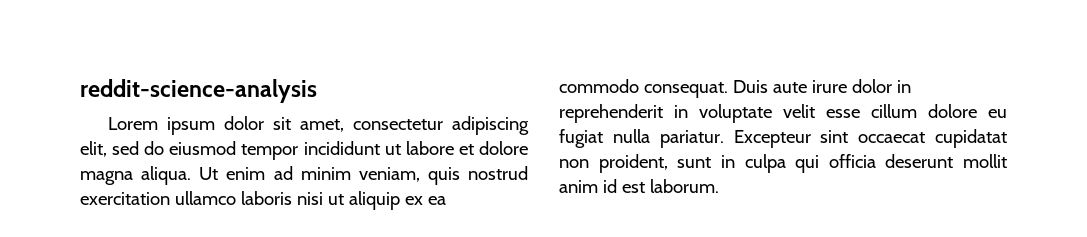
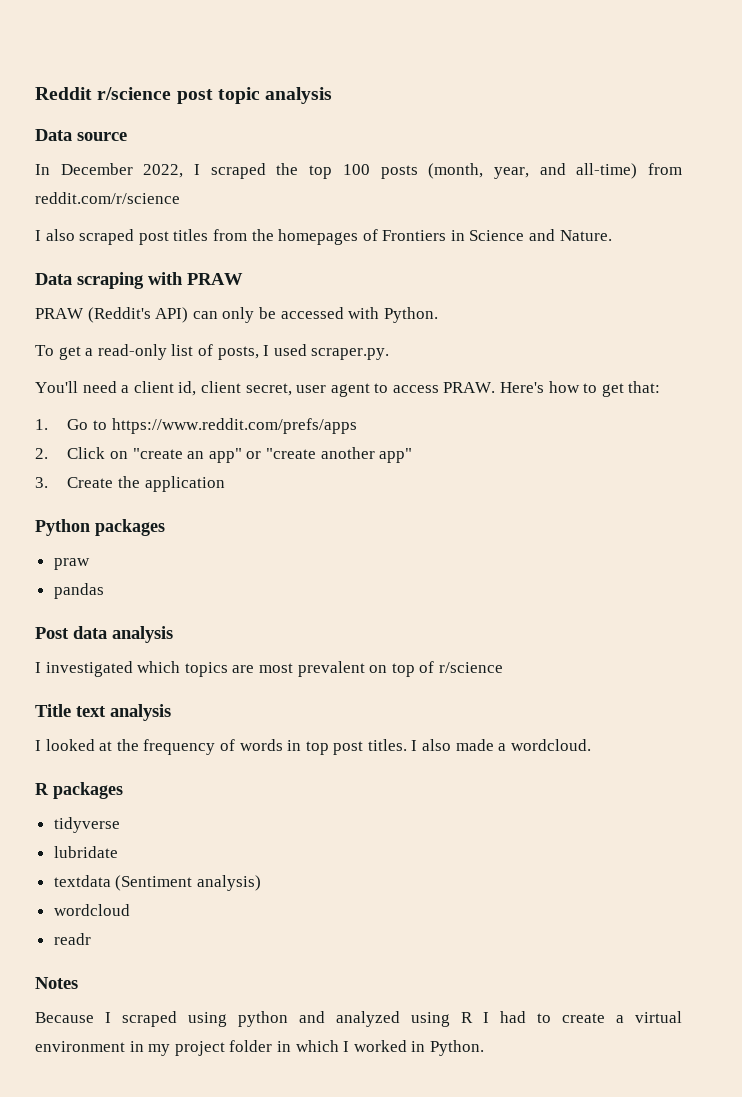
- reddit-science-analysis
- Lorem ipsum dolor sit amet, consectetur adipiscing elit, sed do eiusmod tempor incididunt ut labore et dolore magna aliqua. Ut enim ad minim veniam, quis nostrud exercitation ullamco laboris nisi ut aliquip ex ea commodo consequat. Duis aute irure dolor in reprehenderit in voluptate velit esse cillum dolore eu fugiat nulla pariatur. Excepteur sint occaecat cupidatat non proident, sunt in culpa qui officia deserunt mollit anim id est laborum.
+ Reddit r/science post topic analysis
+ Data source
+ In December 2022, I scraped the top 100 posts (month, year, and all-time) from reddit.com/r/science
+ I also scraped post titles from the homepages of Frontiers in Science and Nature.
+ Data scraping with PRAW
+ PRAW (Reddit's API) can only be accessed with Python.
+ To get a read-only list of posts, I used scraper.py.
+ You'll need a client id, client secret, user agent to access PRAW. Here's how to get that:
+ 1. Go to https://www.reddit.com/prefs/apps
+ 2. Click on "create an app" or "create another app"
+ 3. Create the application
+ Python packages
+ praw
+ pandas
+ Post data analysis
+ I investigated which topics are most prevalent on top of r/science
+ Title text analysis
+ I looked at the frequency of words in top post titles. I also made a wordcloud.
+ R packages
+ tidyverse
+ lubridate
+ textdata (Sentiment analysis)
+ wordcloud
+ readr
+ Notes
+ Because I scraped using python and analyzed using R I had to create a virtual environment in my project folder in which I worked in Python.

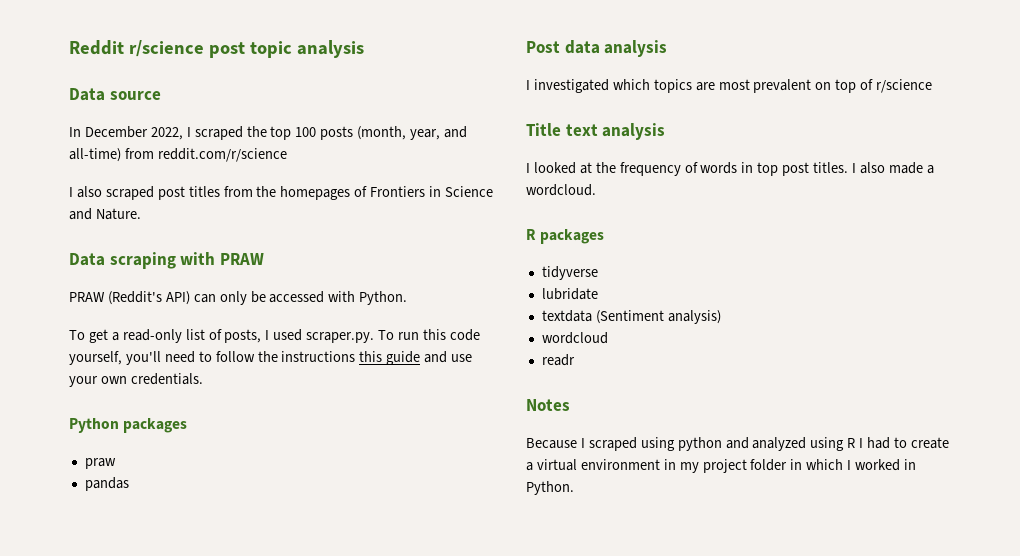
- To get a read-only list of posts, I used scraper.py.
- You'll need a client id, client secret, user agent to access PRAW. Here's how to get that:
- 1. Go to https://www.reddit.com/prefs/apps
- 2. Click on "create an app" or "create another app"
- 3. Create the application
+ To get a read-only list of posts, I used scraper.py. To run this code yourself, you'll need to follow the instructions this guide and use your own credentials.

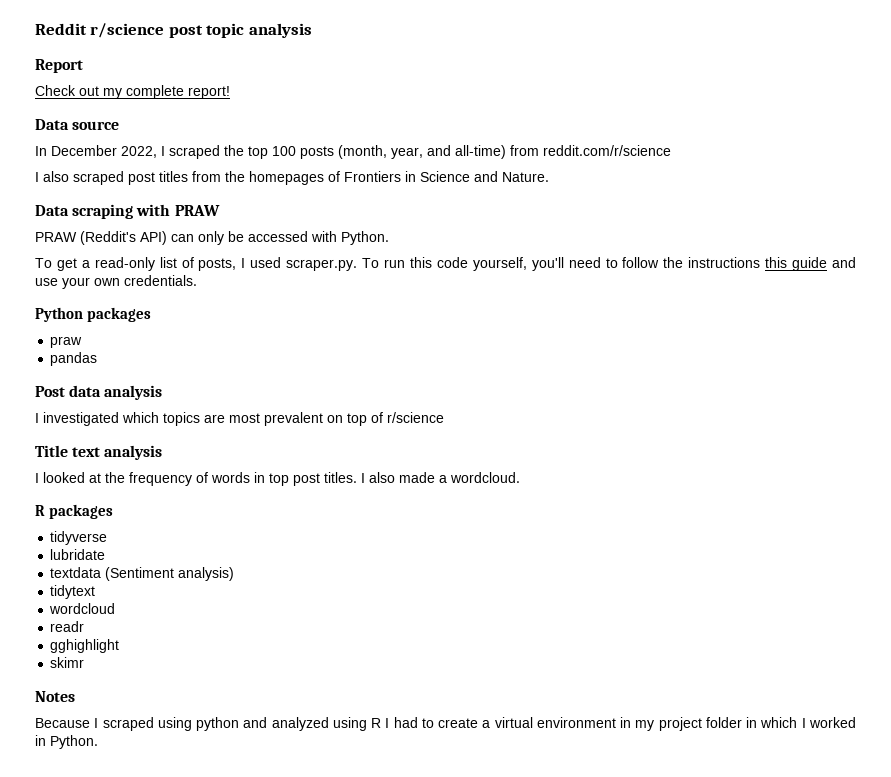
+ Report
+ Check out my complete report!
+ tidytext
+ gghighlight
+ skimr

